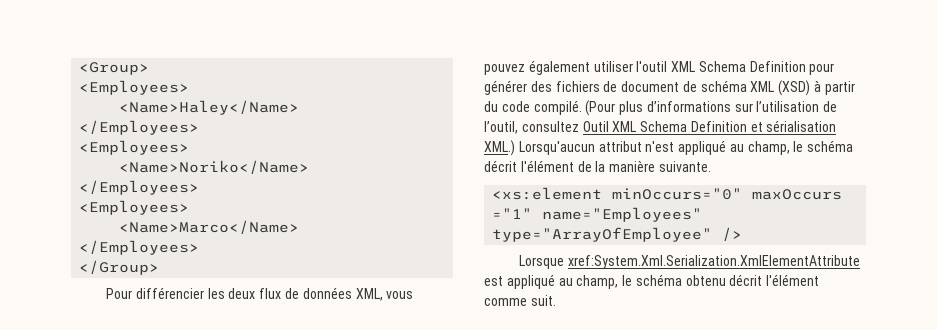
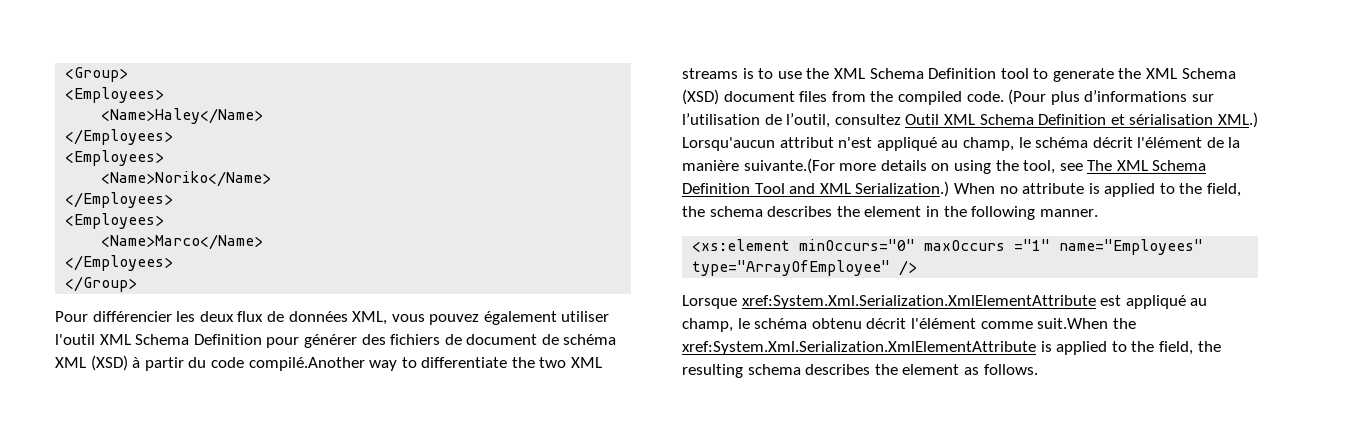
- Pour différencier les deux flux de données XML, vous pouvez également utiliser l'outil XML Schema Definition pour générer des fichiers de document de schéma XML (XSD) à partir du code compilé.
+ Pour différencier les deux flux de données XML, vous pouvez également utiliser l'outil XML Schema Definition pour générer des fichiers de document de schéma XML (XSD) à partir du code compilé.Another way to differentiate the two XML streams is to use the XML Schema Definition tool to generate the XML Schema (XSD) document files from the compiled code.
- (Pour plus d’informations sur l’utilisation de l’outil, consultez Outil XML Schema Definition et sérialisation XML.) Lorsqu'aucun attribut n'est appliqué au champ, le schéma décrit l'élément de la manière suivante.
+ (Pour plus d’informations sur l’utilisation de l’outil, consultez Outil XML Schema Definition et sérialisation XML.) Lorsqu'aucun attribut n'est appliqué au champ, le schéma décrit l'élément de la manière suivante.(For more details on using the tool, see The XML Schema Definition Tool and XML Serialization.) When no attribute is applied to the field, the schema describes the element in the following manner.
- Lorsque xref:System.Xml.Serialization.XmlElementAttribute est appliqué au champ, le schéma obtenu décrit l'élément comme suit.
+ Lorsque xref:System.Xml.Serialization.XmlElementAttribute est appliqué au champ, le schéma obtenu décrit l'élément comme suit.When the xref:System.Xml.Serialization.XmlElementAttribute is applied to the field, the resulting schema describes the element as follows.

